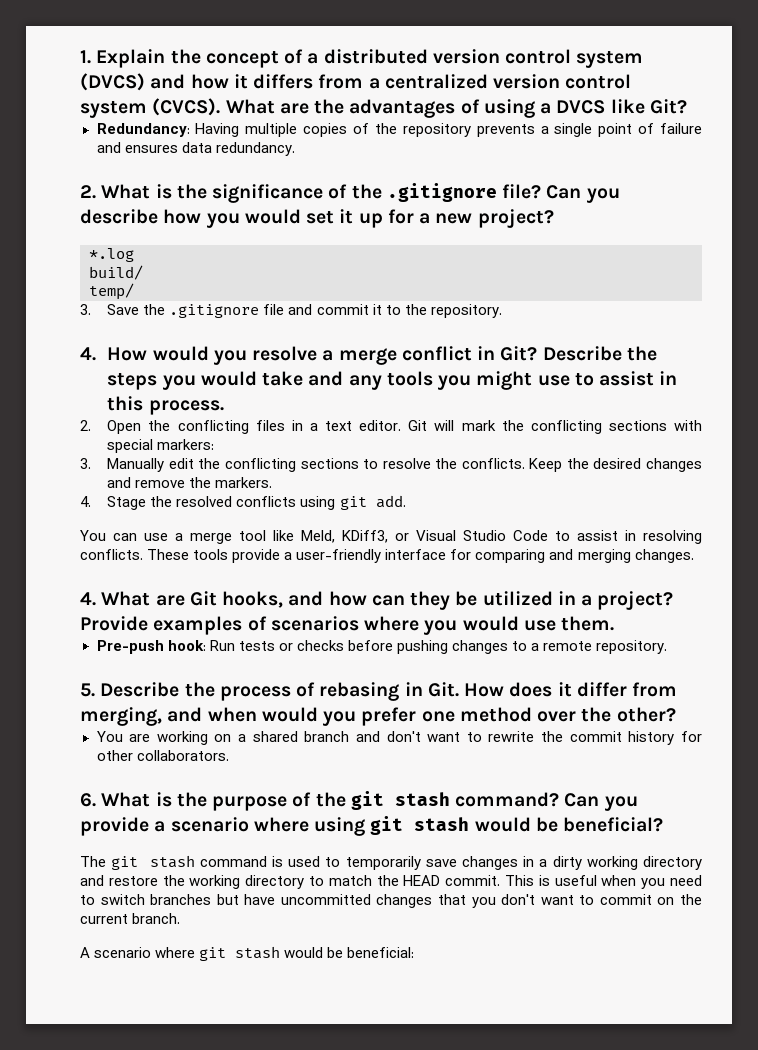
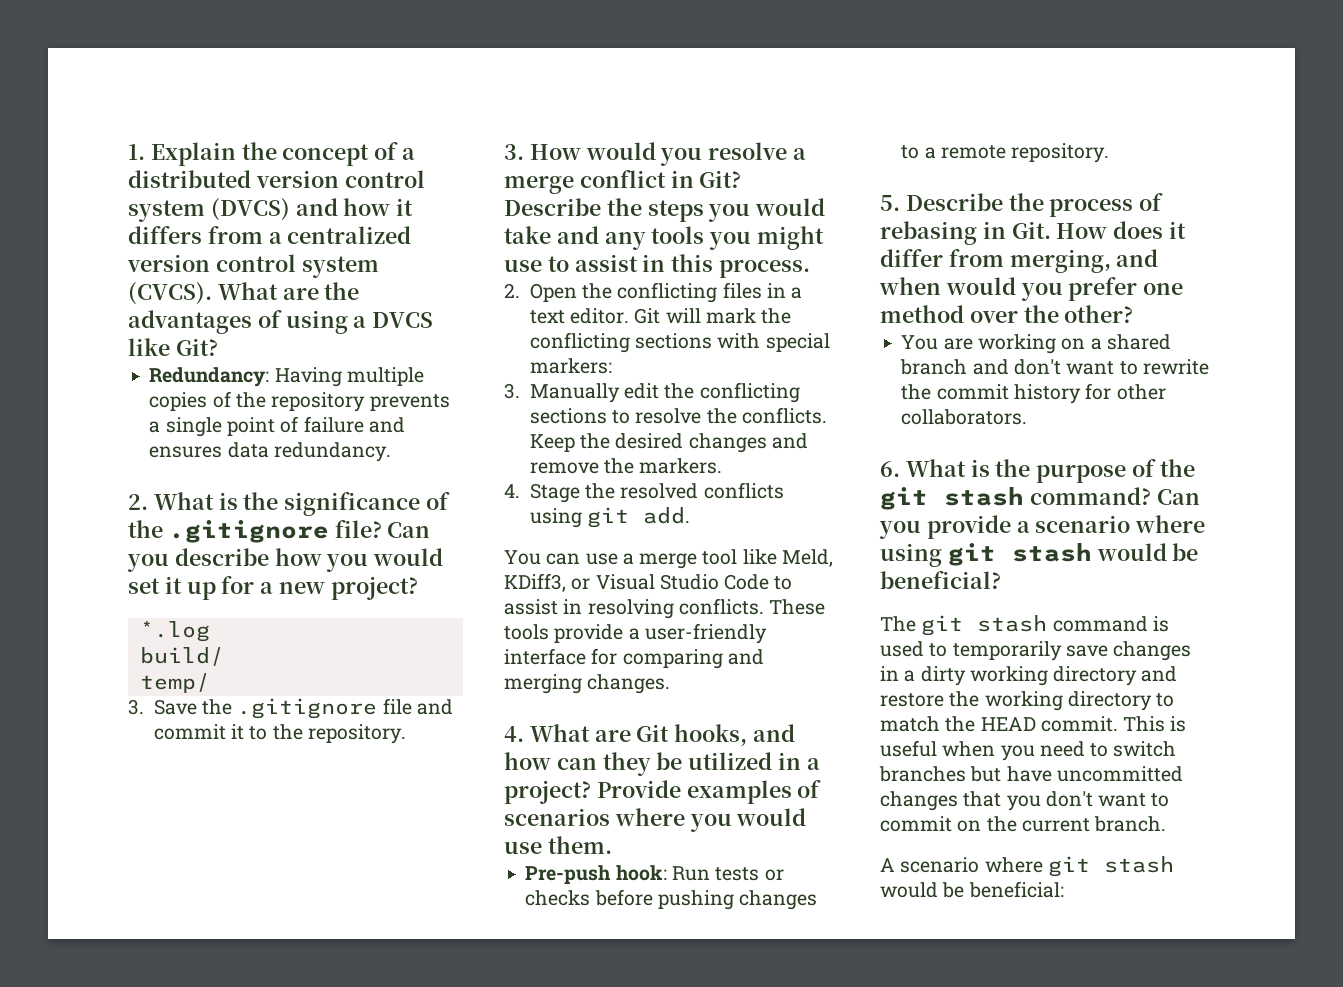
- 4. How would you resolve a merge conflict in Git?
+ 3. How would you resolve a merge conflict in Git?

